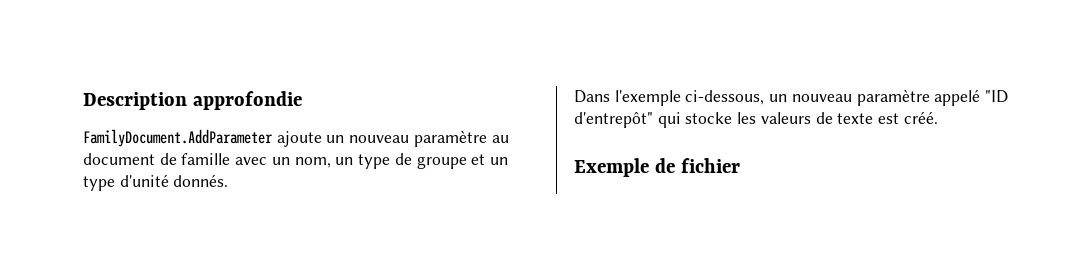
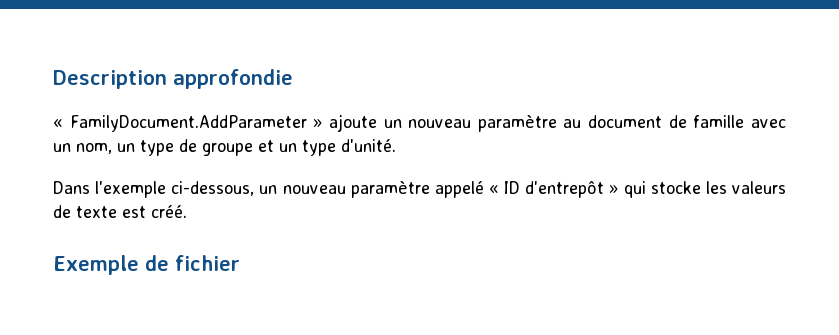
- FamilyDocument.AddParameter ajoute un nouveau paramètre au document de famille avec un nom, un type de groupe et un type d'unité donnés.
+ « FamilyDocument.AddParameter » ajoute un nouveau paramètre au document de famille avec un nom, un type de groupe et un type d'unité.
- Dans l'exemple ci-dessous, un nouveau paramètre appelé "ID d'entrepôt" qui stocke les valeurs de texte est créé.
+ Dans l'exemple ci-dessous, un nouveau paramètre appelé « ID d'entrepôt » qui stocke les valeurs de texte est créé.

